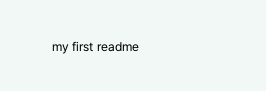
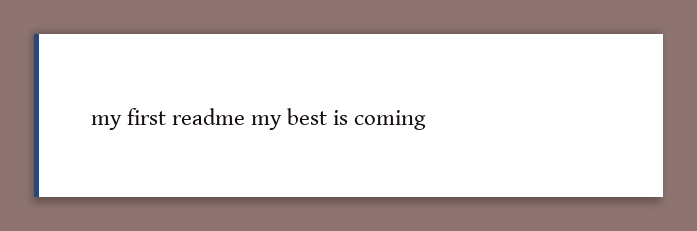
- my first readme
+ my first readme my best is coming

